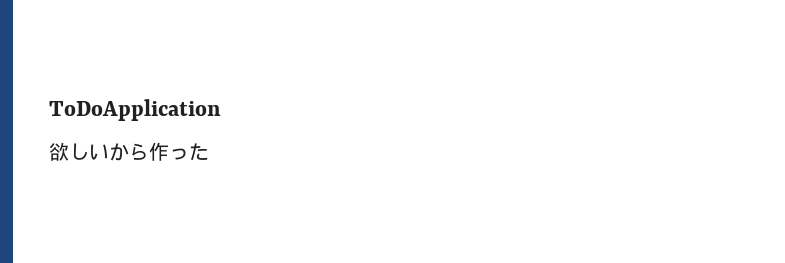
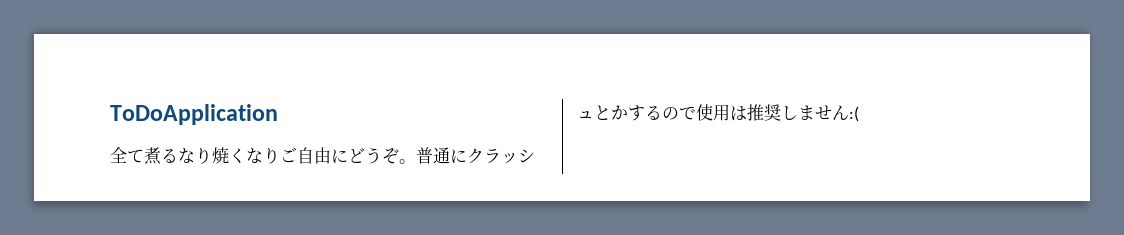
- 欲しいから作った
+ 全て煮るなり焼くなりご自由にどうぞ。普通にクラッシュとかするので使用は推奨しません:(

